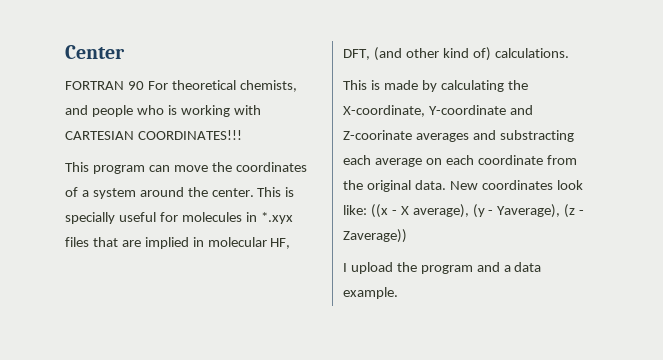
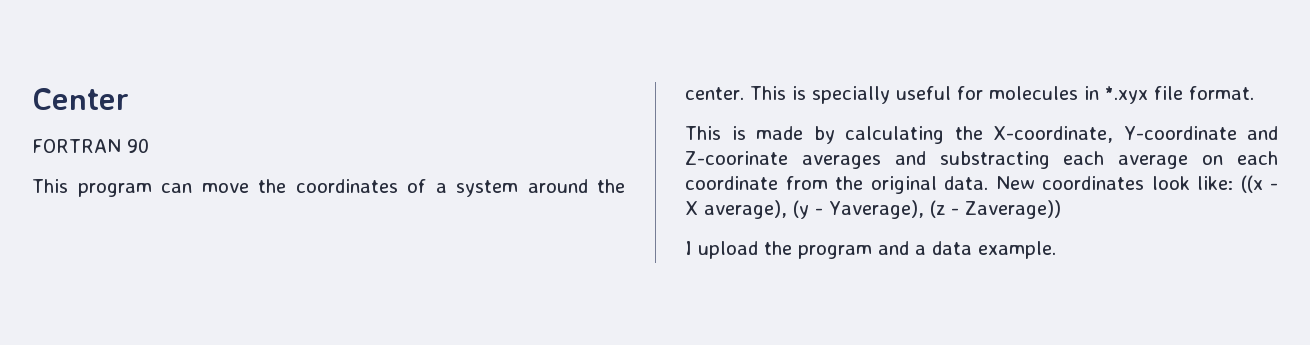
- FORTRAN 90 For theoretical chemists, and people who is working with CARTESIAN COORDINATES!!!
+ FORTRAN 90
- This is specially useful for molecules in *.xyx files that are implied in molecular HF, DFT, (and other kind of) calculations.
+ This is specially useful for molecules in *.xyx file format.

